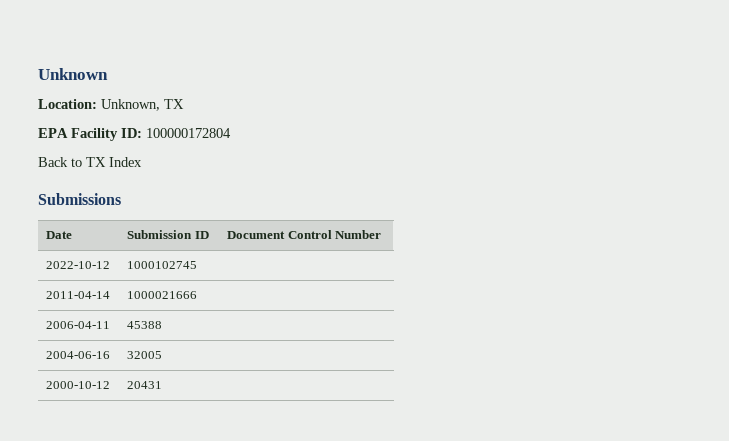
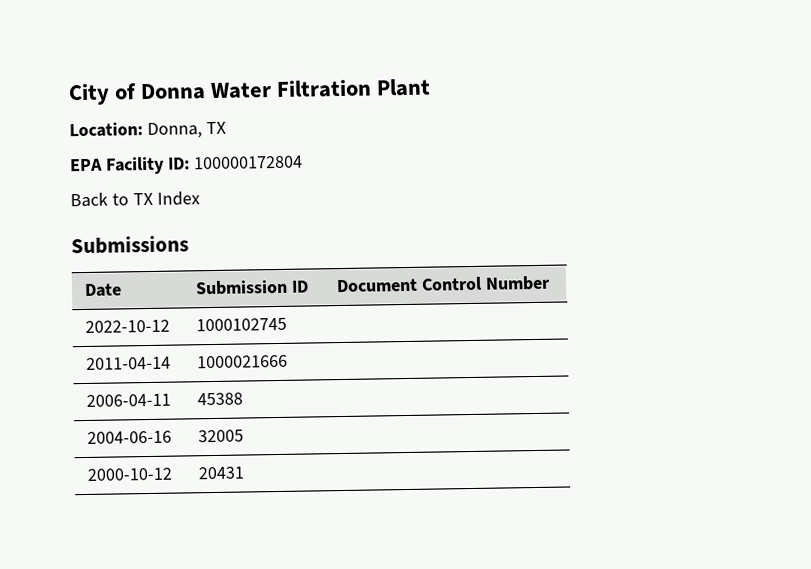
- Unknown
+ City of Donna Water Filtration Plant
- Location: Unknown, TX
+ Location: Donna, TX

